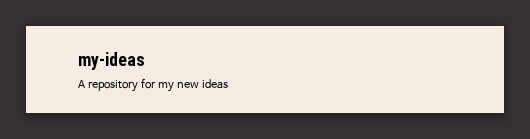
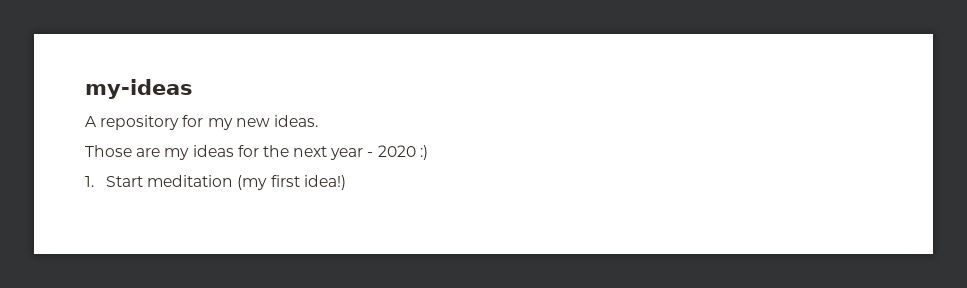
- A repository for my new ideas
+ A repository for my new ideas.
+ Those are my ideas for the next year - 2020 :)
+ 1. Start meditation (my first idea!)

